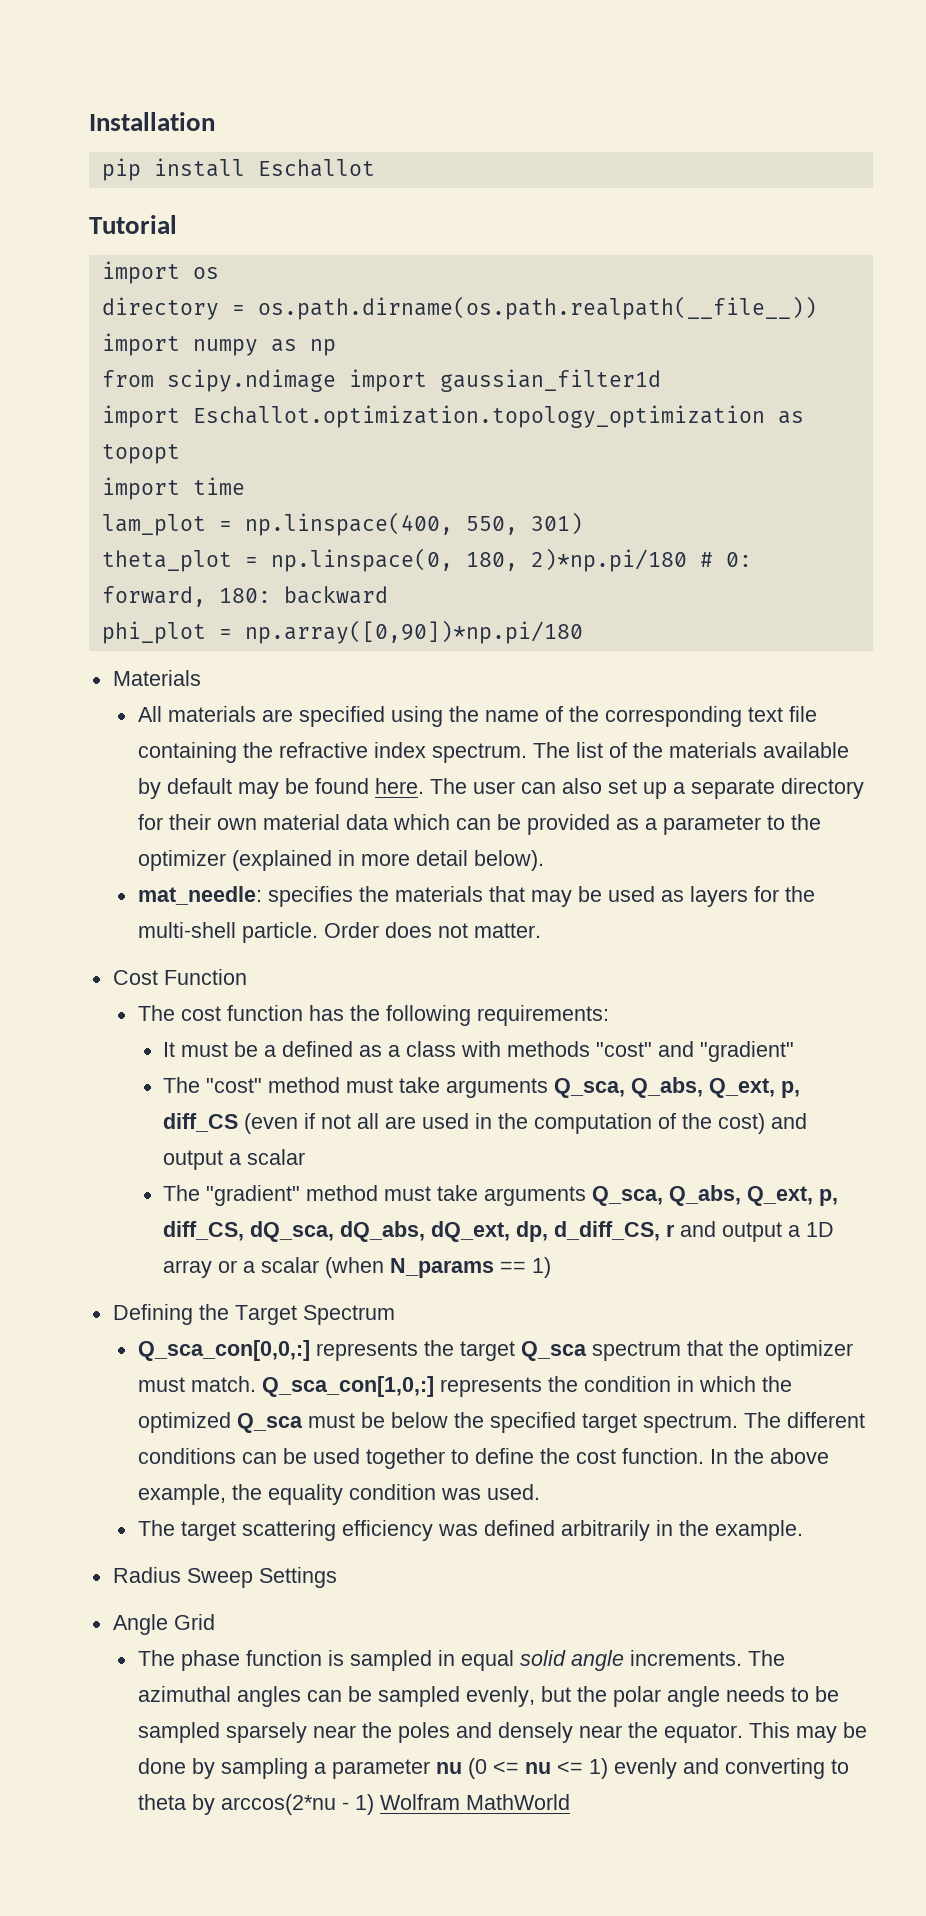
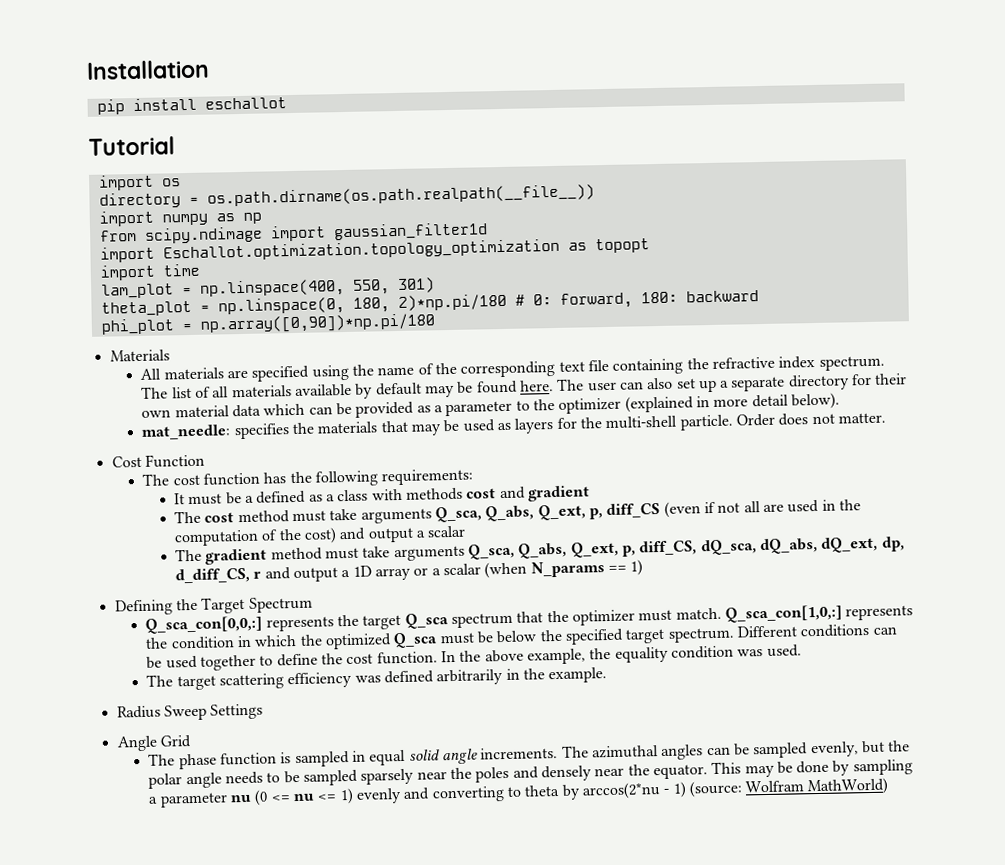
- pip install Eschallot
+ pip install eschallot
- The list of the materials available by default may be found here.
+ The list of all materials available by default may be found here.
- It must be a defined as a class with methods "cost" and "gradient"
- The "cost" method must take arguments Q_sca, Q_abs, Q_ext, p, diff_CS (even if not all are used in the computation of the cost) and output a scalar
+ It must be a defined as a class with methods cost and gradient
+ The cost method must take arguments Q_sca, Q_abs, Q_ext, p, diff_CS (even if not all are used in the computation of the cost) and output a scalar
- The "gradient" method must take arguments Q_sca, Q_abs, Q_ext, p, diff_CS, dQ_sca, dQ_abs, dQ_ext, dp, d_diff_CS, r and output a 1D array or a scalar (when N_params == 1)
+ The gradient method must take arguments Q_sca, Q_abs, Q_ext, p, diff_CS, dQ_sca, dQ_abs, dQ_ext, dp, d_diff_CS, r and output a 1D array or a scalar (when N_params == 1)
- The different conditions can be used together to define the cost function.
+ Different conditions can be used together to define the cost function.
- This may be done by sampling a parameter nu (0 <= nu <= 1) evenly and converting to theta by arccos(2*nu - 1) Wolfram MathWorld
+ This may be done by sampling a parameter nu (0 <= nu <= 1) evenly and converting to theta by arccos(2*nu - 1) (source: Wolfram MathWorld)

